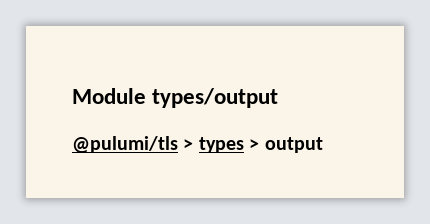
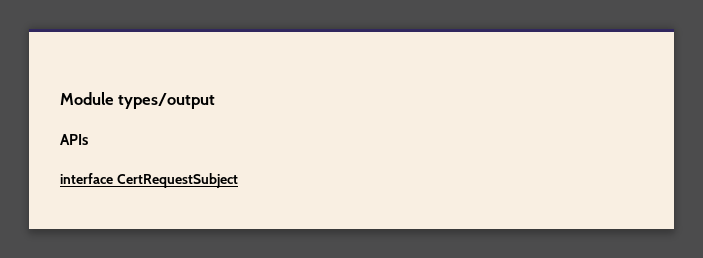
- @pulumi/tls > types > output
+ APIs
+ interface CertRequestSubject

